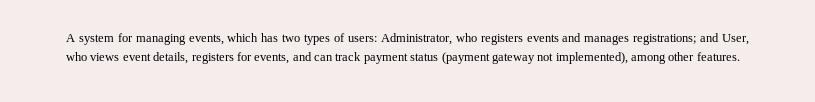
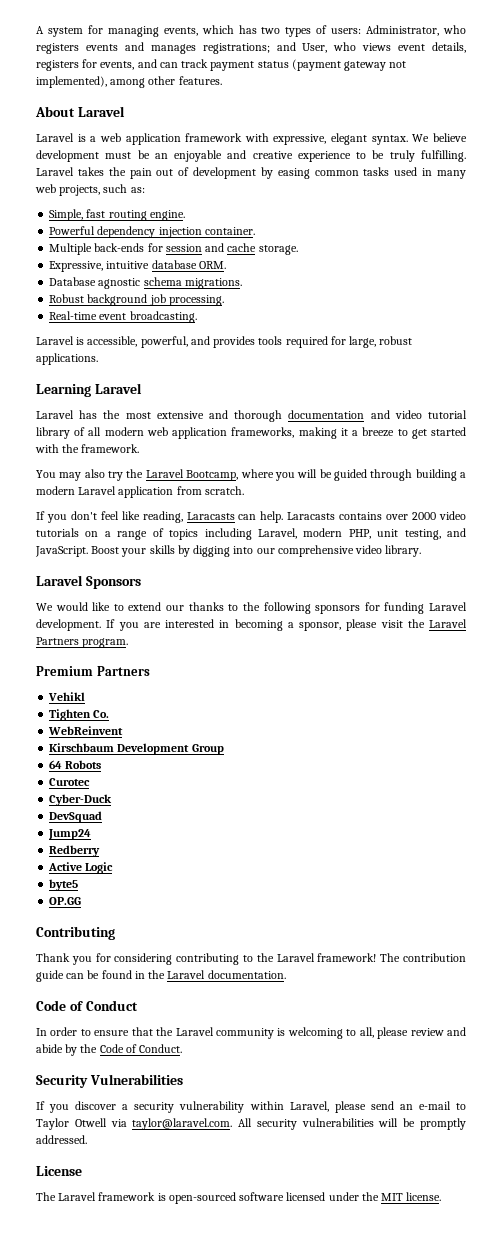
+ About Laravel
+ Laravel is a web application framework with expressive, elegant syntax. We believe development must be an enjoyable and creative experience to be truly fulfilling. Laravel takes the pain out of development by easing common tasks used in many web projects, such as:
+ Simple, fast routing engine.
+ Powerful dependency injection container.
+ Multiple back-ends for session and cache storage.
+ Expressive, intuitive database ORM.
+ Database agnostic schema migrations.
+ Robust background job processing.
+ Real-time event broadcasting.
+ Laravel is accessible, powerful, and provides tools required for large, robust applications.
+ Learning Laravel
+ Laravel has the most extensive and thorough documentation and video tutorial library of all modern web application frameworks, making it a breeze to get started with the framework.
+ You may also try the Laravel Bootcamp, where you will be guided through building a modern Laravel application from scratch.
+ If you don't feel like reading, Laracasts can help. Laracasts contains over 2000 video tutorials on a range of topics including Laravel, modern PHP, unit testing, and JavaScript. Boost your skills by digging into our comprehensive video library.
+ Laravel Sponsors
+ We would like to extend our thanks to the following sponsors for funding Laravel development. If you are interested in becoming a sponsor, please visit the Laravel Partners program.
+ Premium Partners
+ Vehikl
+ Tighten Co.
+ WebReinvent
+ Kirschbaum Development Group
+ 64 Robots
+ Curotec
+ Cyber-Duck
+ DevSquad
+ Jump24
+ Redberry
+ Active Logic
+ byte5
+ OP.GG
+ Contributing
+ Thank you for considering contributing to the Laravel framework! The contribution guide can be found in the Laravel documentation.
+ Code of Conduct
+ In order to ensure that the Laravel community is welcoming to all, please review and abide by the Code of Conduct.
+ Security Vulnerabilities
+ If you discover a security vulnerability within Laravel, please send an e-mail to Taylor Otwell via taylor@laravel.com. All security vulnerabilities will be promptly addressed.
+ License
+ The Laravel framework is open-sourced software licensed under the MIT license.

